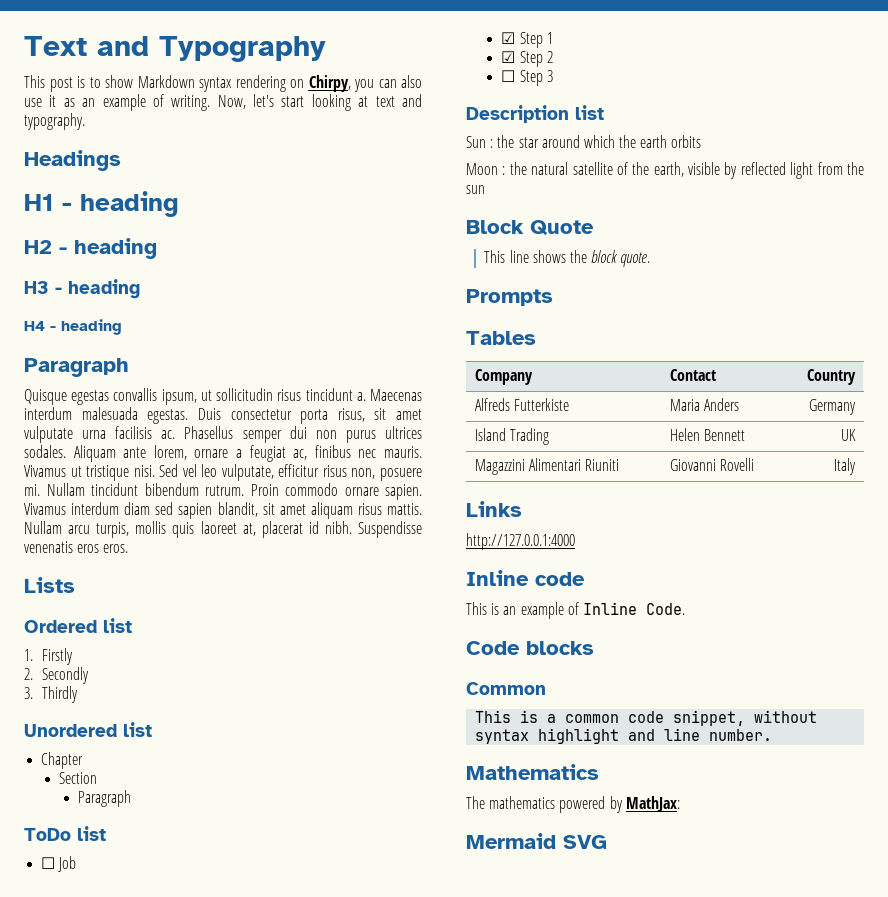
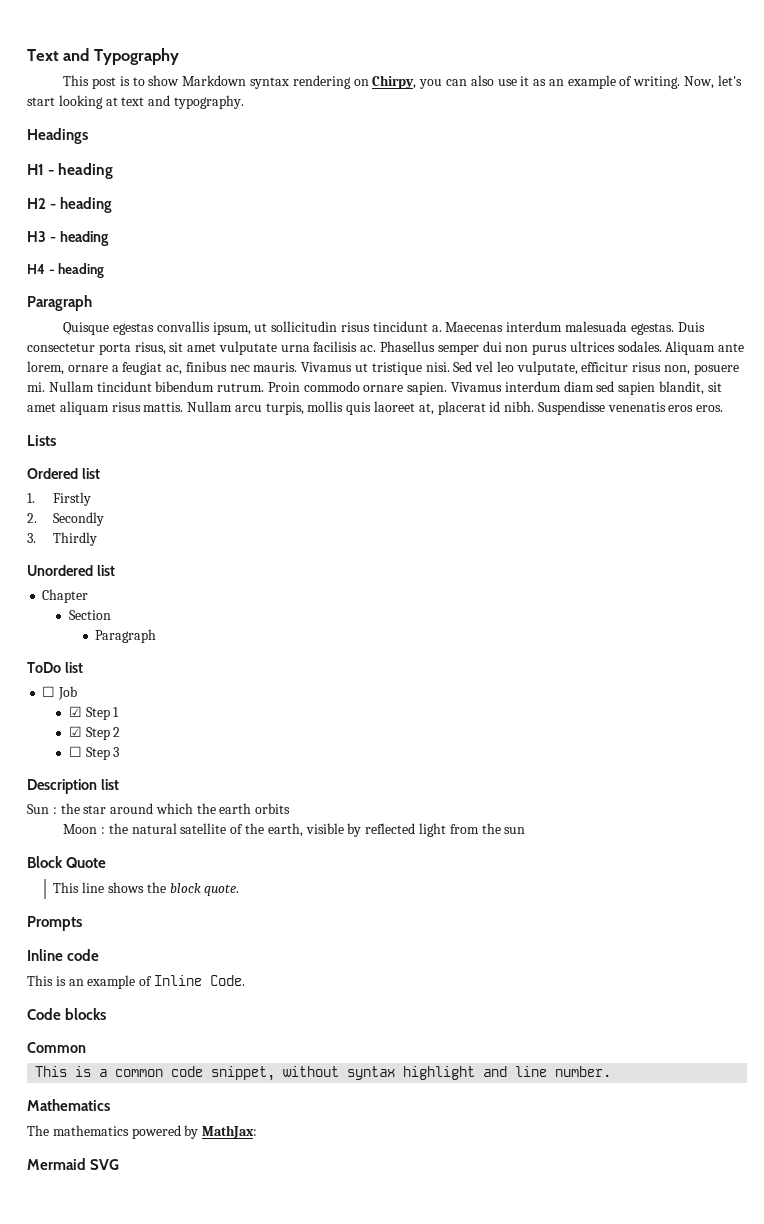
- Tables
- Company | Contact | Country
- Alfreds Futterkiste | Maria Anders | Germany
- Island Trading | Helen Bennett | UK
- Magazzini Alimentari Riuniti | Giovanni Rovelli | Italy
- Links
- http://127.0.0.1:4000

